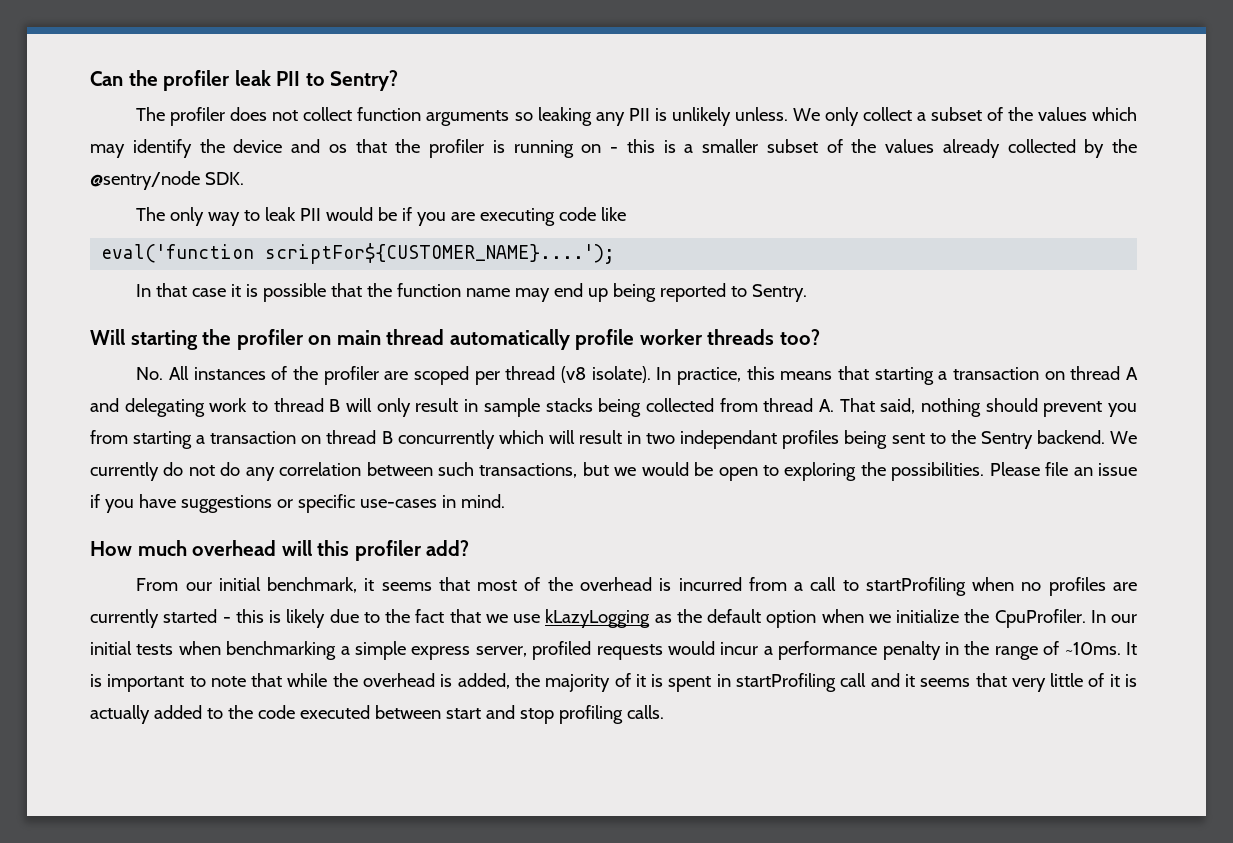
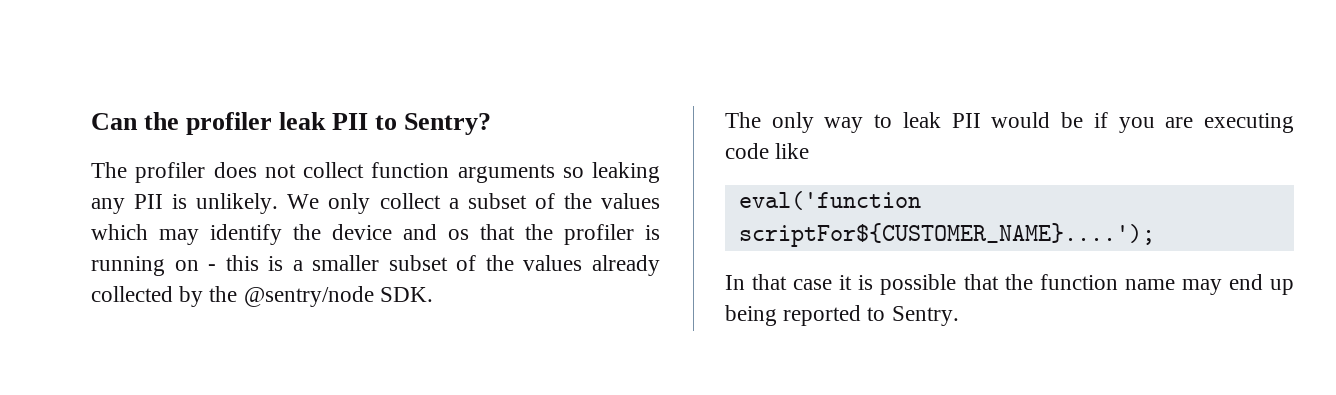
- The profiler does not collect function arguments so leaking any PII is unlikely unless.
+ The profiler does not collect function arguments so leaking any PII is unlikely.
- Will starting the profiler on main thread automatically profile worker threads too?
- No. All instances of the profiler are scoped per thread (v8 isolate). In practice, this means that starting a transaction on thread A and delegating work to thread B will only result in sample stacks being collected from thread A. That said, nothing should prevent you from starting a transaction on thread B concurrently which will result in two independant profiles being sent to the Sentry backend. We currently do not do any correlation between such transactions, but we would be open to exploring the possibilities. Please file an issue if you have suggestions or specific use-cases in mind.
- How much overhead will this profiler add?
- From our initial benchmark, it seems that most of the overhead is incurred from a call to startProfiling when no profiles are currently started - this is likely due to the fact that we use kLazyLogging as the default option when we initialize the CpuProfiler. In our initial tests when benchmarking a simple express server, profiled requests would incur a performance penalty in the range of ~10ms. It is important to note that while the overhead is added, the majority of it is spent in startProfiling call and it seems that very little of it is actually added to the code executed between start and stop profiling calls.

